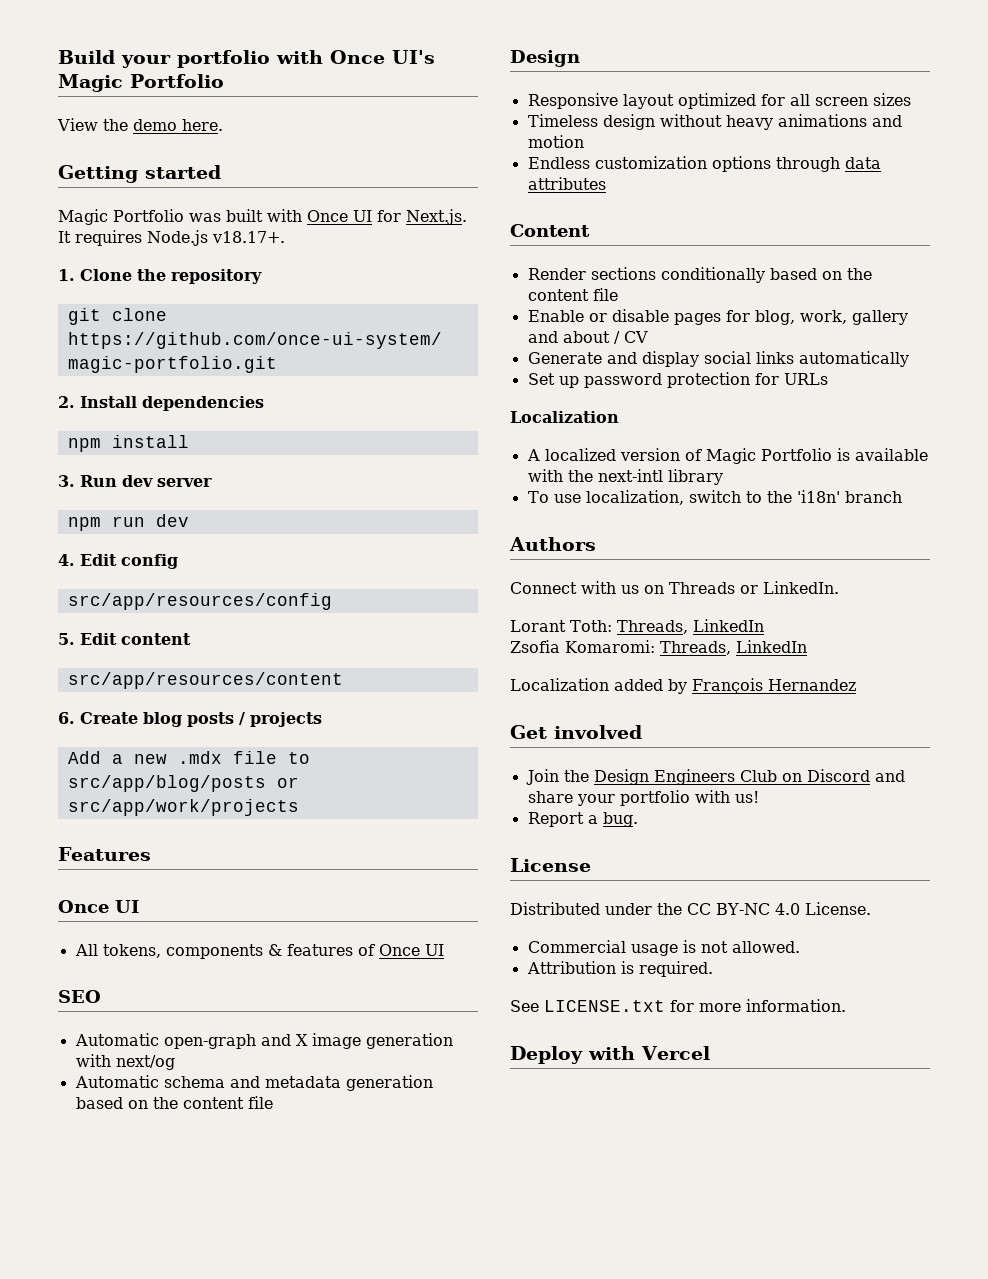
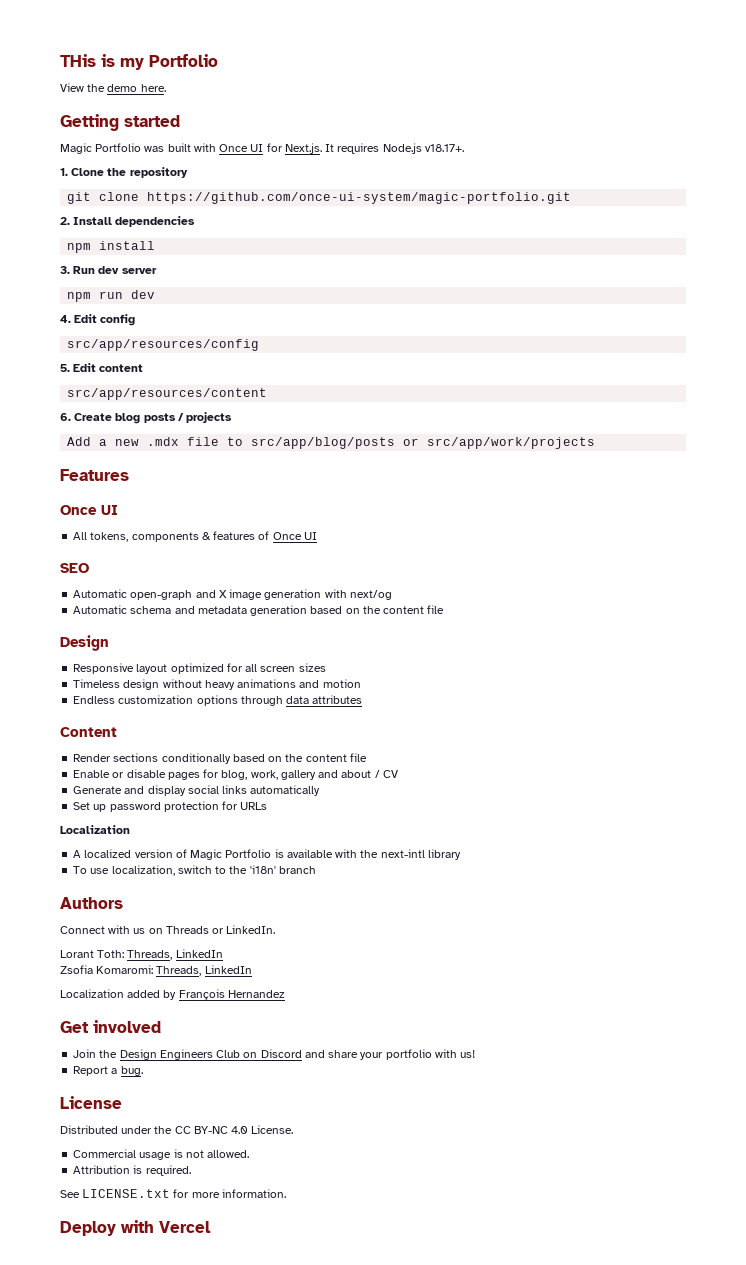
- Build your portfolio with Once UI's Magic Portfolio
+ THis is my Portfolio

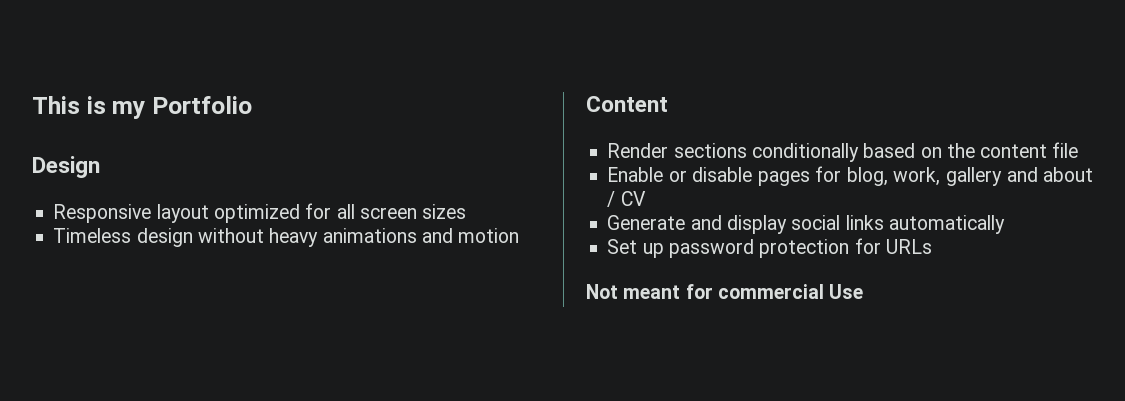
- THis is my Portfolio
+ This is my Portfolio
- View the demo here.
- Getting started
- Magic Portfolio was built with Once UI for Next.js. It requires Node.js v18.17+.
- 1. Clone the repository
- git clone https://github.com/once-ui-system/magic-portfolio.git
- 2. Install dependencies
- npm install
- 3. Run dev server
- npm run dev
- 4. Edit config
- src/app/resources/config
- 5. Edit content
- src/app/resources/content
- 6. Create blog posts / projects
- Add a new .mdx file to src/app/blog/posts or src/app/work/projects
- Features
- Once UI
- All tokens, components & features of Once UI
- SEO
- Automatic open-graph and X image generation with next/og
- Automatic schema and metadata generation based on the content file
- Endless customization options through data attributes
  Set up password protection for URLs
- Localization
- A localized version of Magic Portfolio is available with the next-intl library
- To use localization, switch to the 'i18n' branch
- Authors
- Connect with us on Threads or LinkedIn.
- Lorant Toth: Threads, LinkedIn
- Zsofia Komaromi: Threads, LinkedIn
- Localization added by François Hernandez
- Get involved
- Join the Design Engineers Club on Discord and share your portfolio with us!
- Report a bug.
- License
- Distributed under the CC BY-NC 4.0 License.
- Commercial usage is not allowed.
- Attribution is required.
- See LICENSE.txt for more information.
- Deploy with Vercel
+ Not meant for commercial Use

